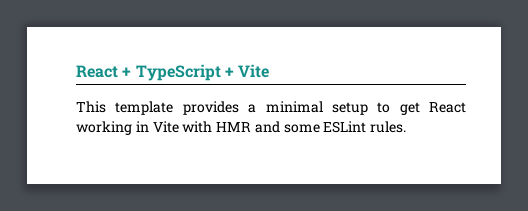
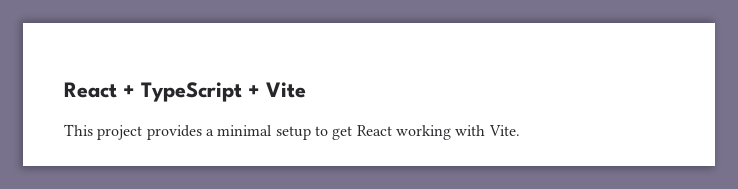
- This template provides a minimal setup to get React working in Vite with HMR and some ESLint rules.
+ This project provides a minimal setup to get React working with Vite.

